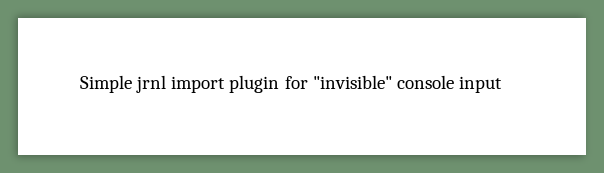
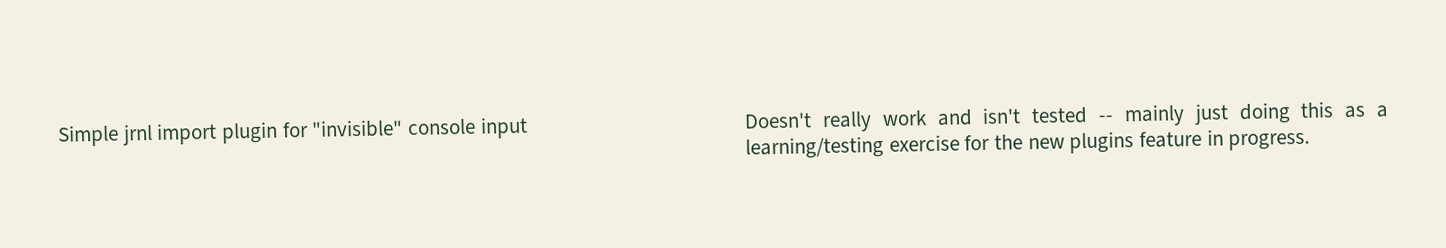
+ Doesn't really work and isn't tested -- mainly just doing this as a learning/testing exercise for the new plugins feature in progress.

